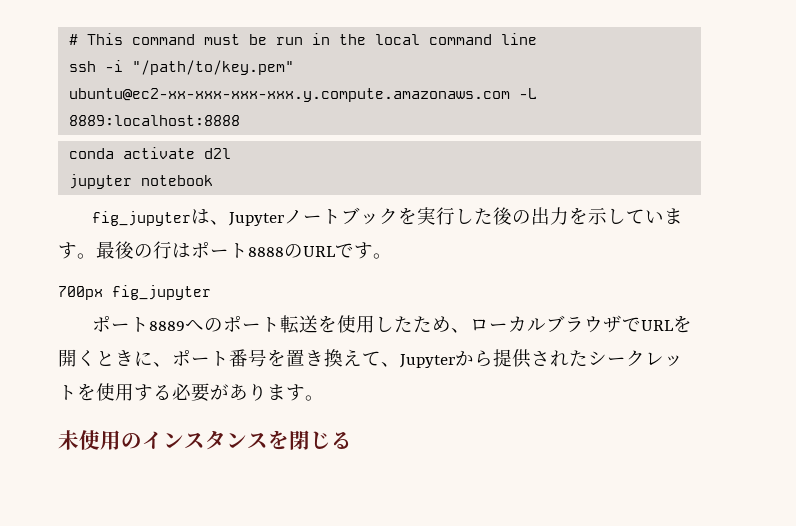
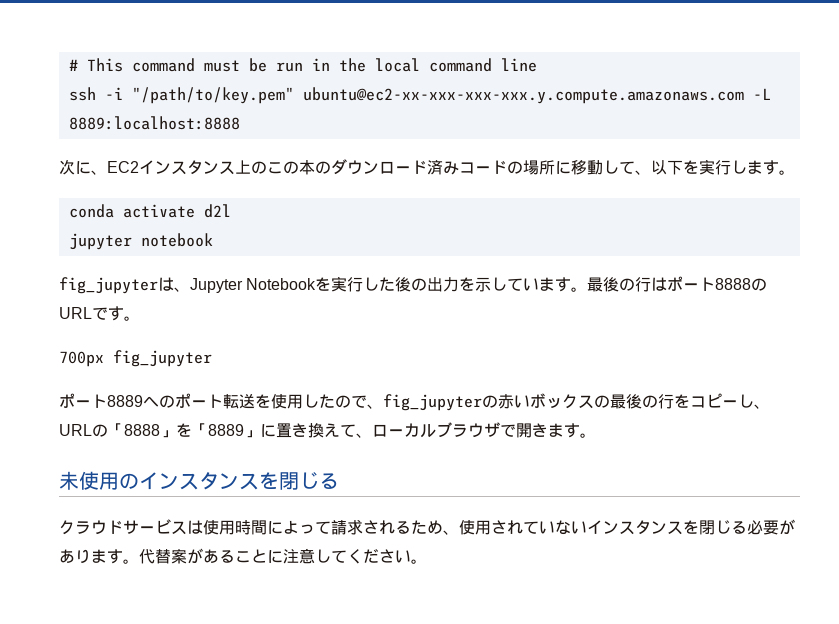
+ 次に、EC2インスタンス上のこの本のダウンロード済みコードの場所に移動して、以下を実行します。
- fig_jupyterは、Jupyterノートブックを実行した後の出力を示しています。
+ fig_jupyterは、Jupyter Notebookを実行した後の出力を示しています。
- ポート8889へのポート転送を使用したため、ローカルブラウザでURLを開くときに、ポート番号を置き換えて、Jupyterから提供されたシークレットを使用する必要があります。
+ ポート8889へのポート転送を使用したので、fig_jupyterの赤いボックスの最後の行をコピーし、URLの「8888」を「8889」に置き換えて、ローカルブラウザで開きます。
+ クラウドサービスは使用時間によって請求されるため、使用されていないインスタンスを閉じる必要があります。代替案があることに注意してください。

